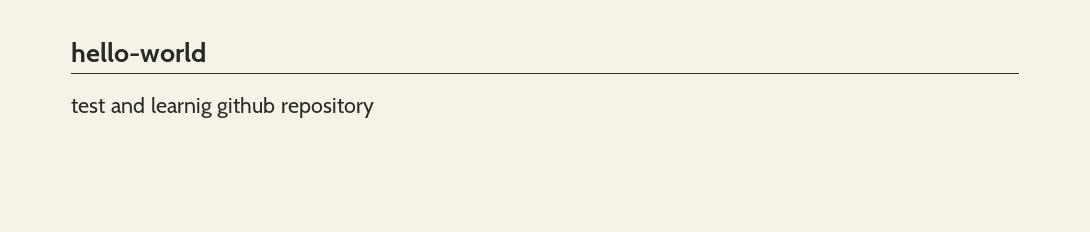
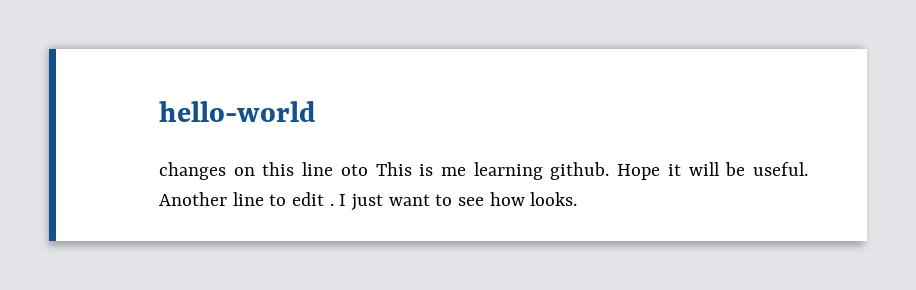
- test and learnig github repository
+ changes on this line oto This is me learning github. Hope it will be useful. Another line to edit . I just want to see how looks.

